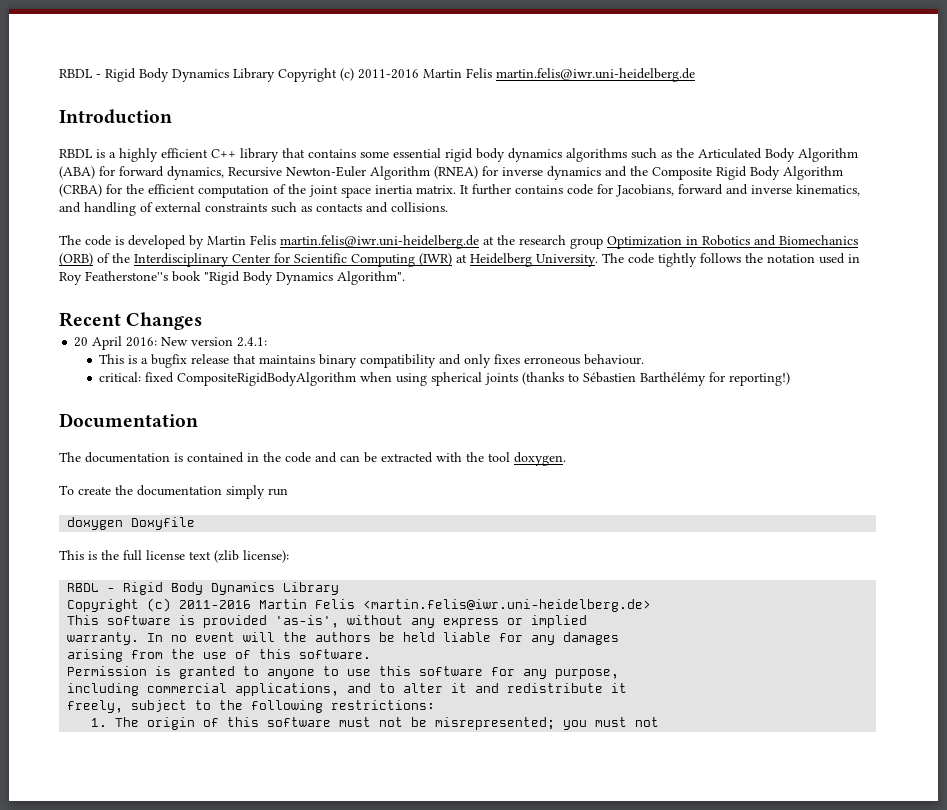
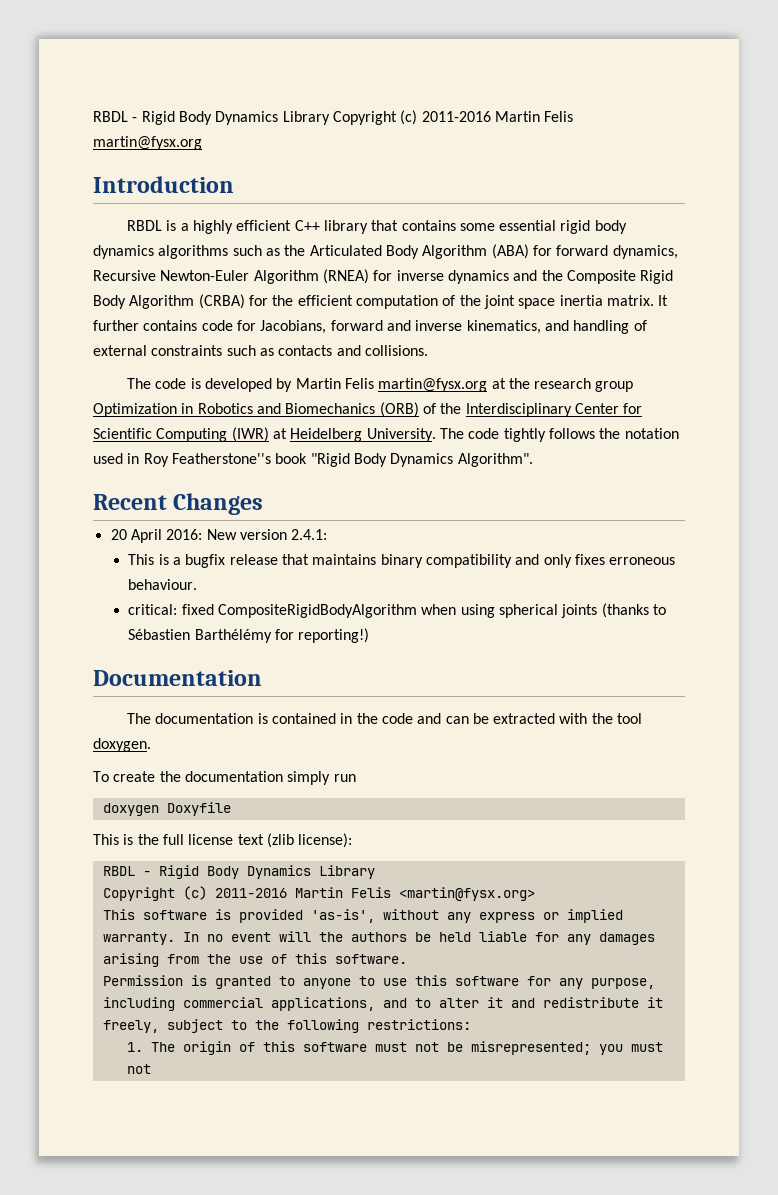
- RBDL - Rigid Body Dynamics Library Copyright (c) 2011-2016 Martin Felis martin.felis@iwr.uni-heidelberg.de
+ RBDL - Rigid Body Dynamics Library Copyright (c) 2011-2016 Martin Felis martin@fysx.org
- The code is developed by Martin Felis martin.felis@iwr.uni-heidelberg.de at the research group Optimization in Robotics and Biomechanics (ORB) of the Interdisciplinary Center for Scientific Computing (IWR) at Heidelberg University.
+ The code is developed by Martin Felis martin@fysx.org at the research group Optimization in Robotics and Biomechanics (ORB) of the Interdisciplinary Center for Scientific Computing (IWR) at Heidelberg University.
- Copyright (c) 2011-2016 Martin Felis <martin.felis@iwr.uni-heidelberg.de>
+ Copyright (c) 2011-2016 Martin Felis <martin@fysx.org>

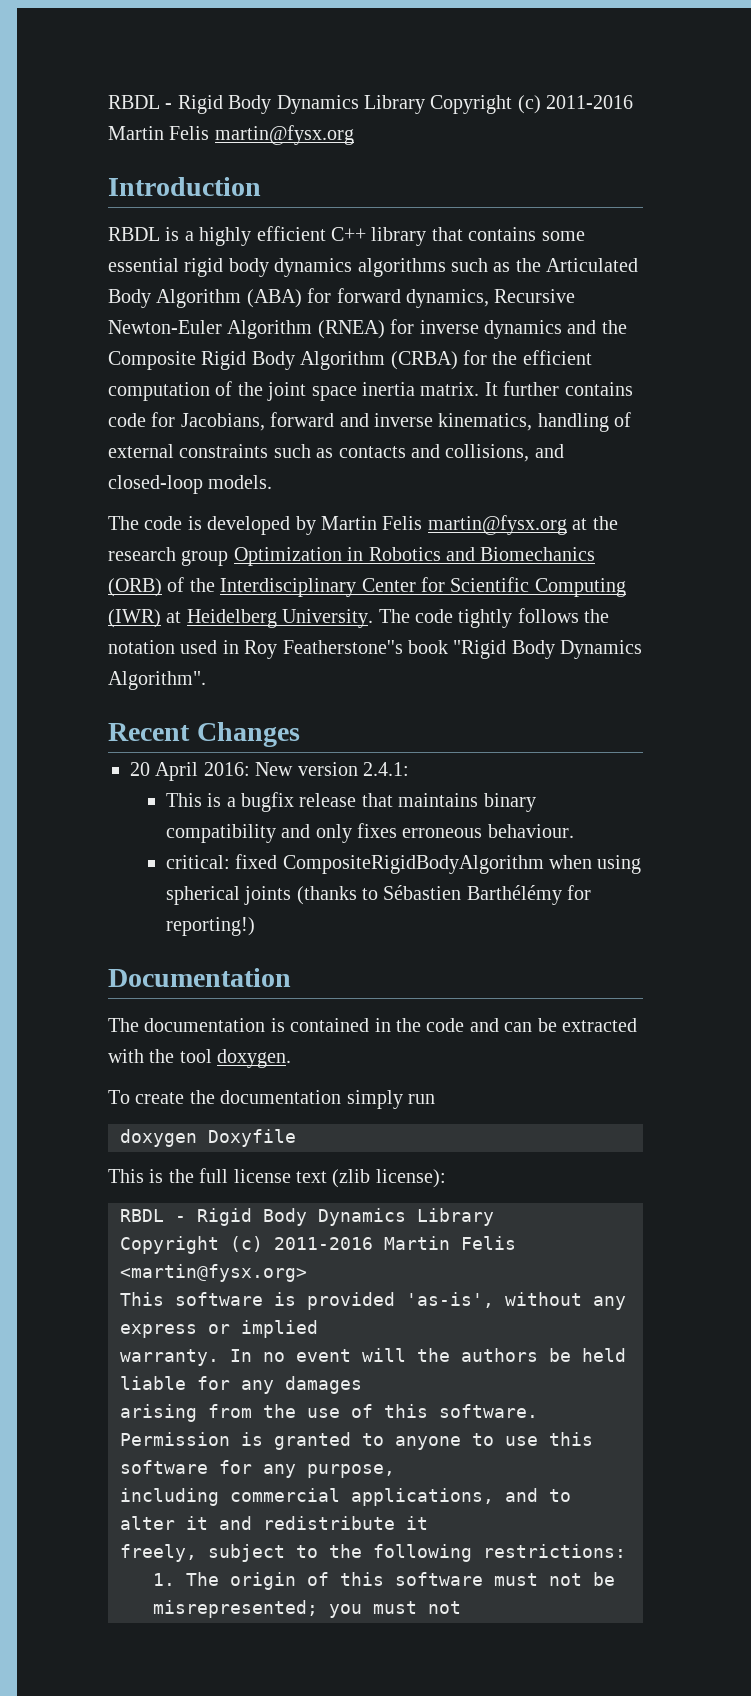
- It further contains code for Jacobians, forward and inverse kinematics, and handling of external constraints such as contacts and collisions.
+ It further contains code for Jacobians, forward and inverse kinematics, handling of external constraints such as contacts and collisions, and closed-loop models.

